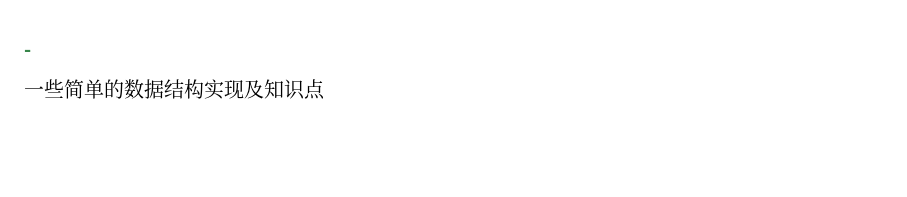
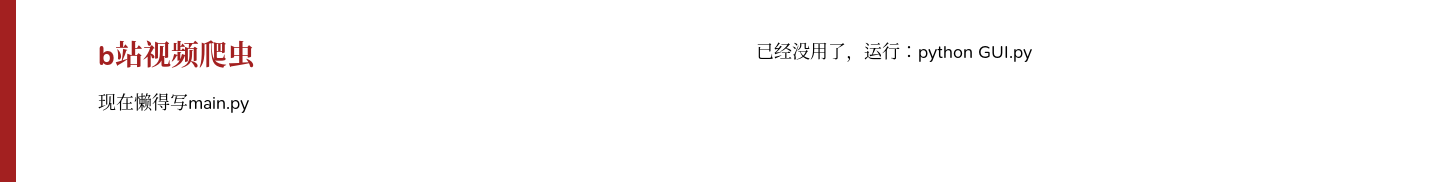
- -
- 一些简单的数据结构实现及知识点
+ b站视频爬虫
+ 现在懒得写main.py
+ 已经没用了，运行：python GUI.py

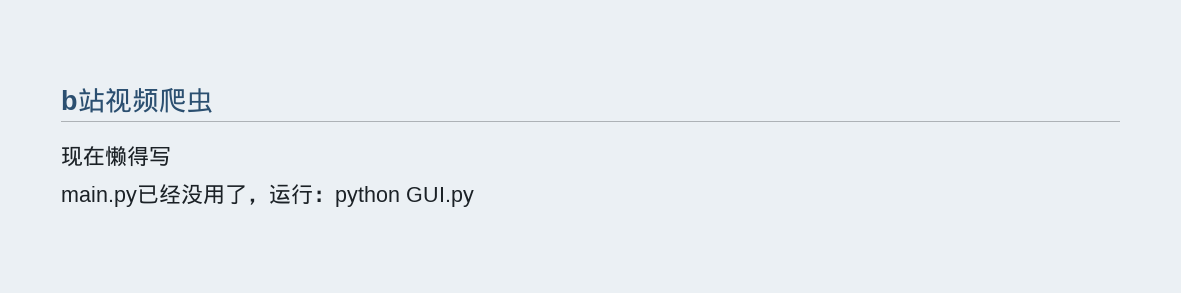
- 现在懒得写main.py
- 已经没用了，运行：python GUI.py
+ 现在懒得写
+ main.py已经没用了，运行：python GUI.py

